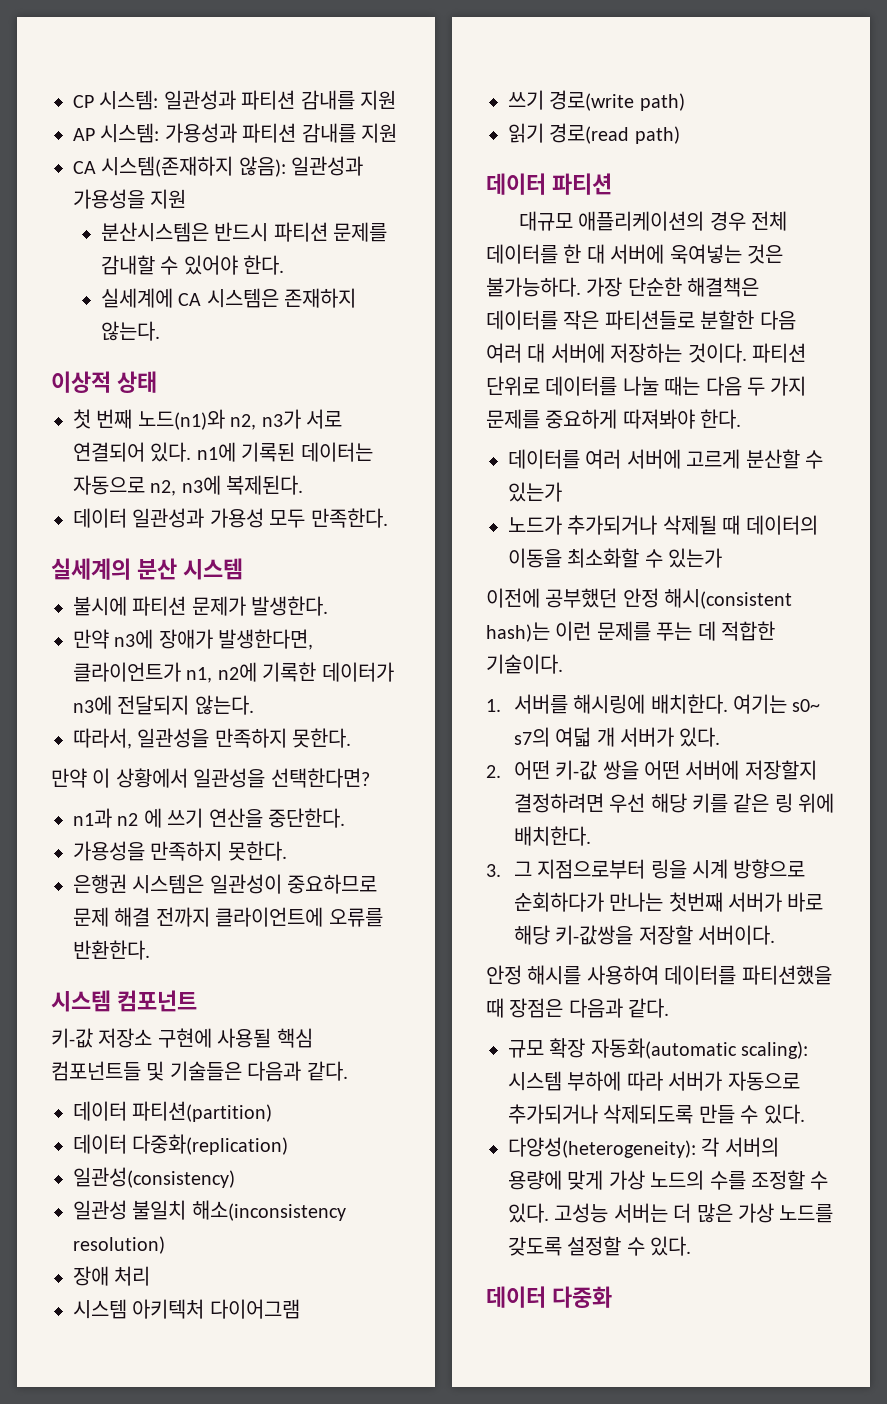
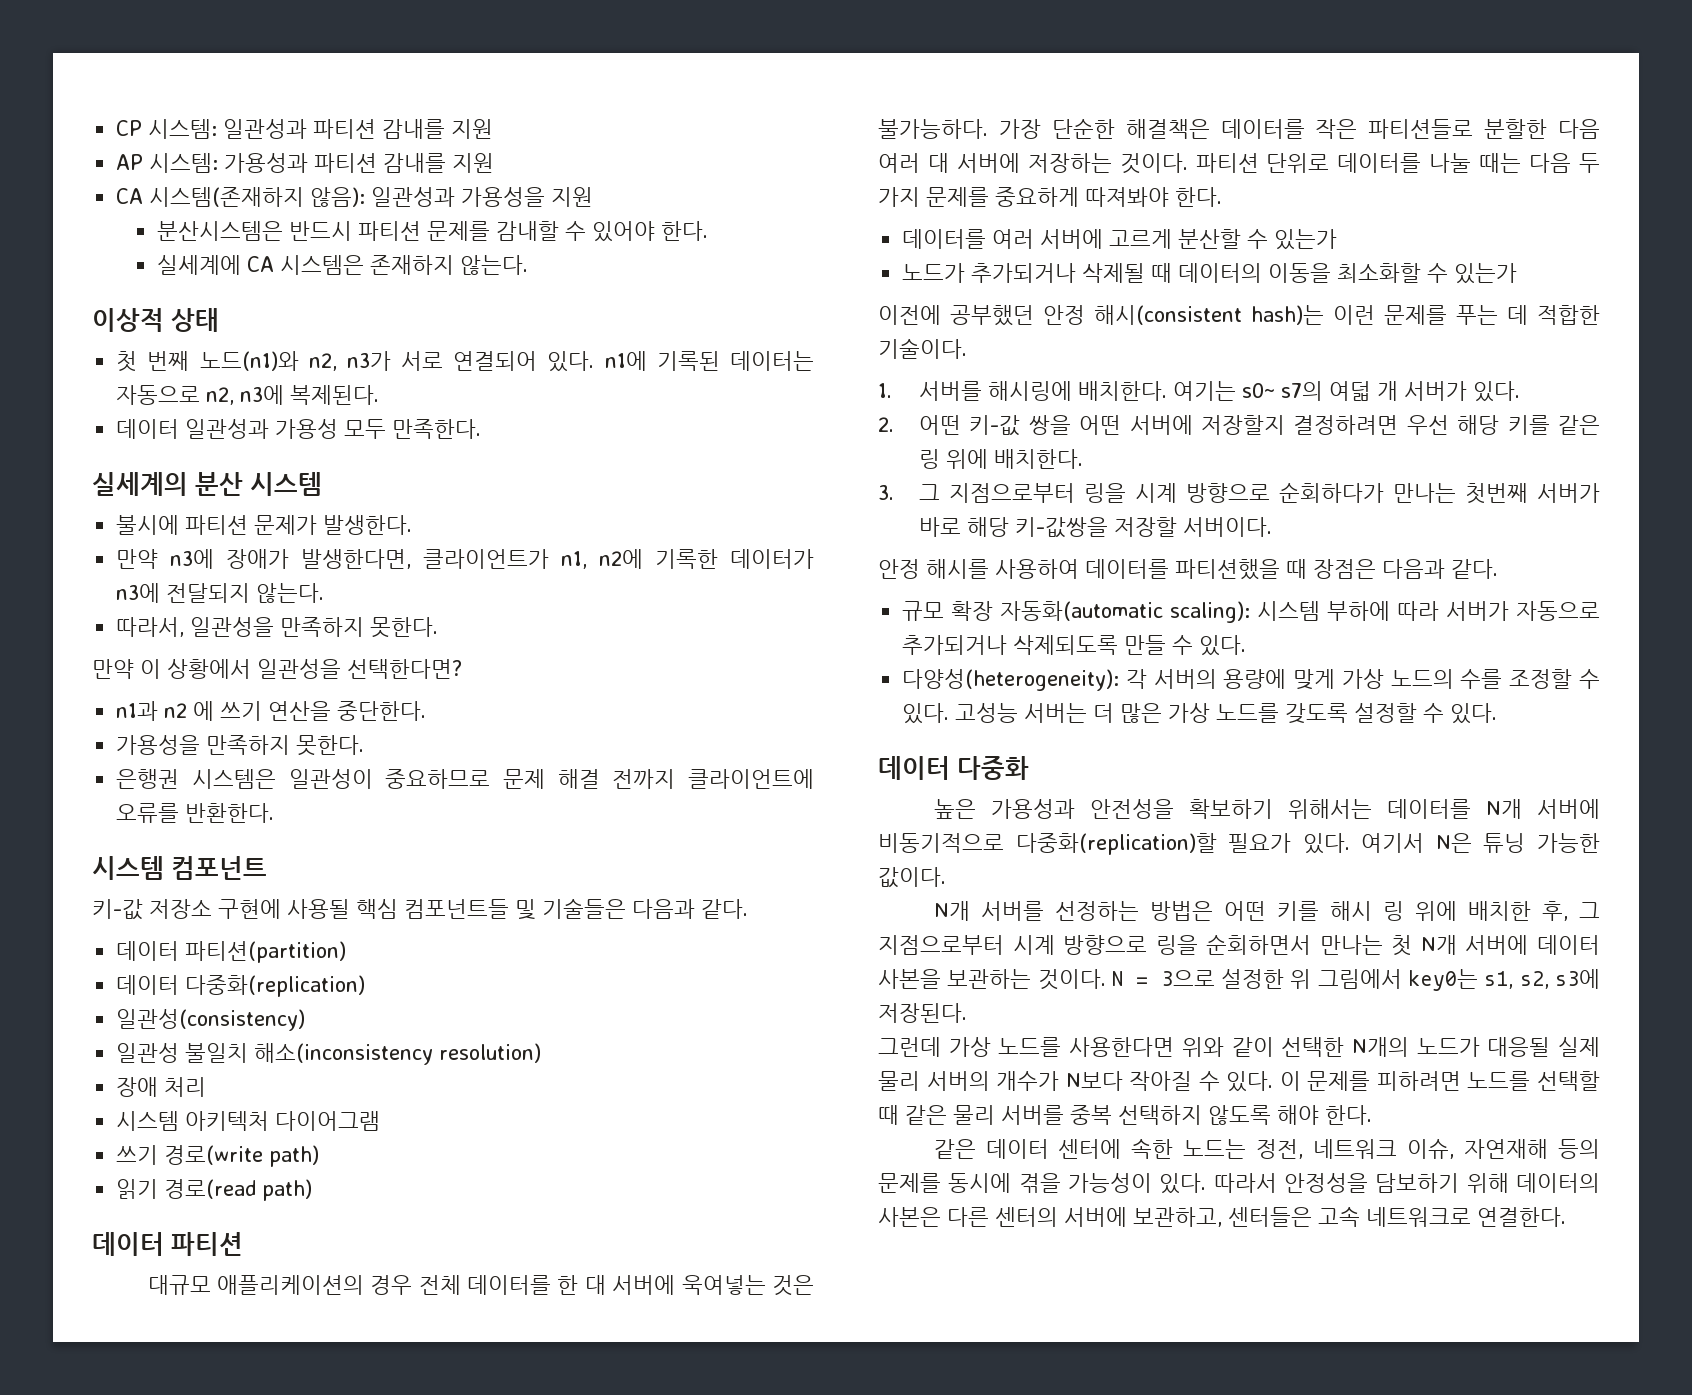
+ 높은 가용성과 안전성을 확보하기 위해서는 데이터를 N개 서버에 비동기적으로 다중화(replication)할 필요가 있다. 여기서 N은 튜닝 가능한 값이다.
+ N개 서버를 선정하는 방법은 어떤 키를 해시 링 위에 배치한 후, 그 지점으로부터 시계 방향으로 링을 순회하면서 만나는 첫 N개 서버에 데이터 사본을 보관하는 것이다. N = 3으로 설정한 위 그림에서 key0는 s1, s2, s3에 저장된다.
+ 그런데 가상 노드를 사용한다면 위와 같이 선택한 N개의 노드가 대응될 실제 물리 서버의 개수가 N보다 작아질 수 있다. 이 문제를 피하려면 노드를 선택할 때 같은 물리 서버를 중복 선택하지 않도록 해야 한다.
+ 같은 데이터 센터에 속한 노드는 정전, 네트워크 이슈, 자연재해 등의 문제를 동시에 겪을 가능성이 있다. 따라서 안정성을 담보하기 위해 데이터의 사본은 다른 센터의 서버에 보관하고, 센터들은 고속 네트워크로 연결한다.

